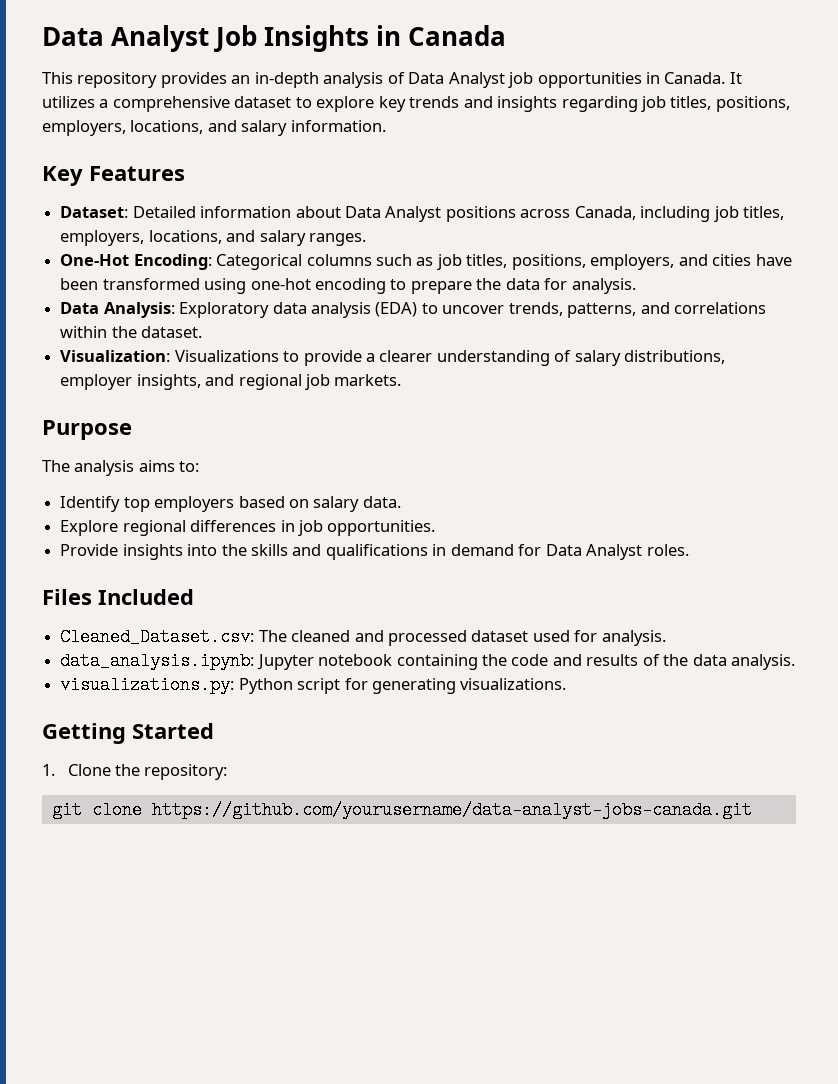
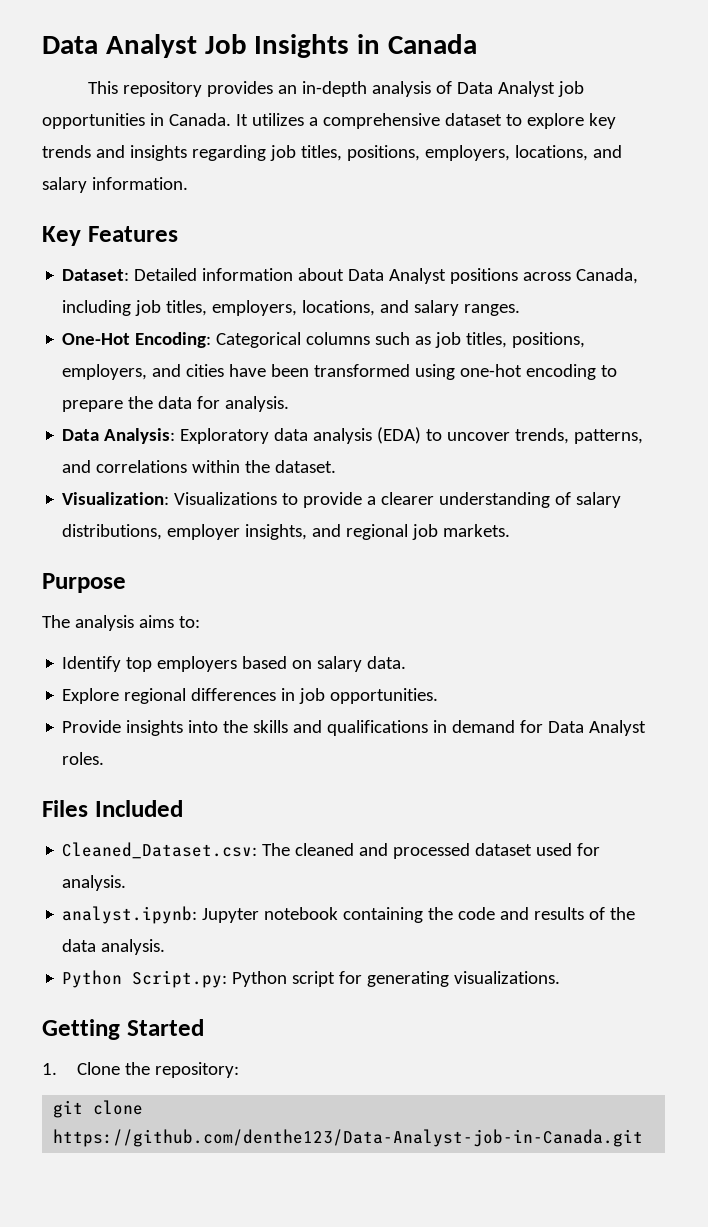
- data_analysis.ipynb: Jupyter notebook containing the code and results of the data analysis.
+ analyst.ipynb: Jupyter notebook containing the code and results of the data analysis.
- visualizations.py: Python script for generating visualizations.
+ Python Script.py: Python script for generating visualizations.
- git clone https://github.com/yourusername/data-analyst-jobs-canada.git
+ git clone https://github.com/denthe123/Data-Analyst-job-in-Canada.git

